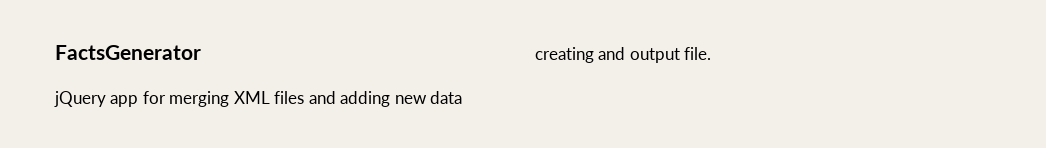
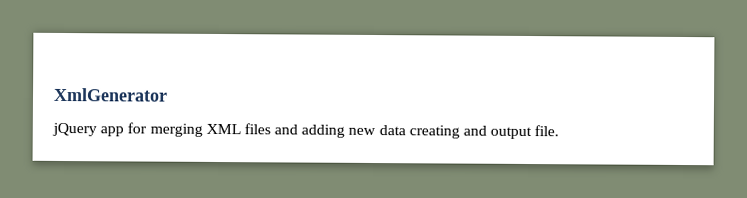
- FactsGenerator
+ XmlGenerator

